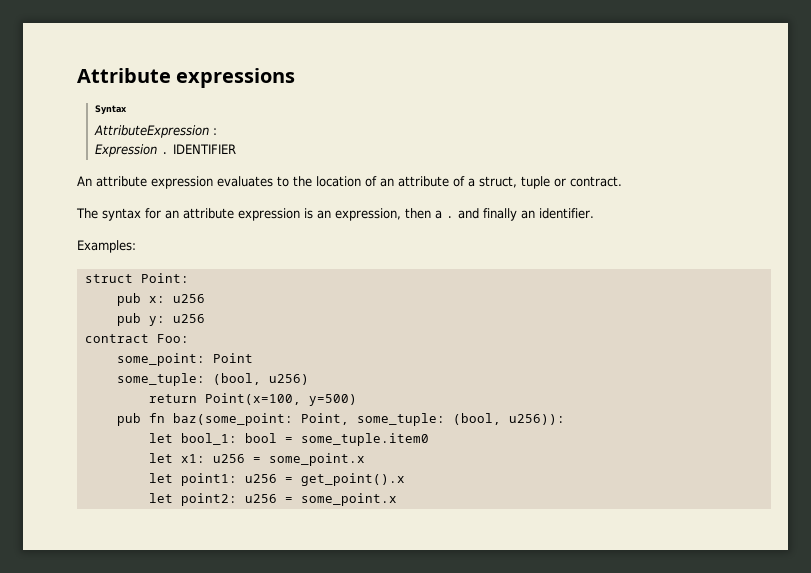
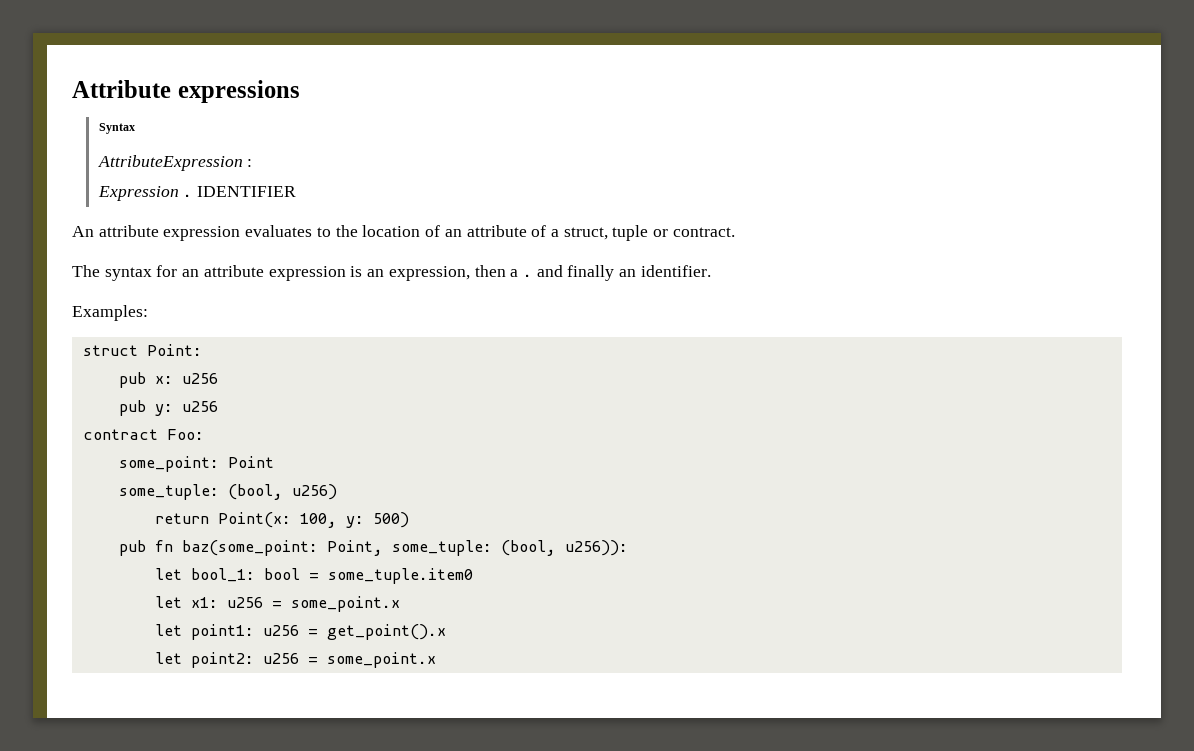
- return Point(x=100, y=500)
+ return Point(x: 100, y: 500)

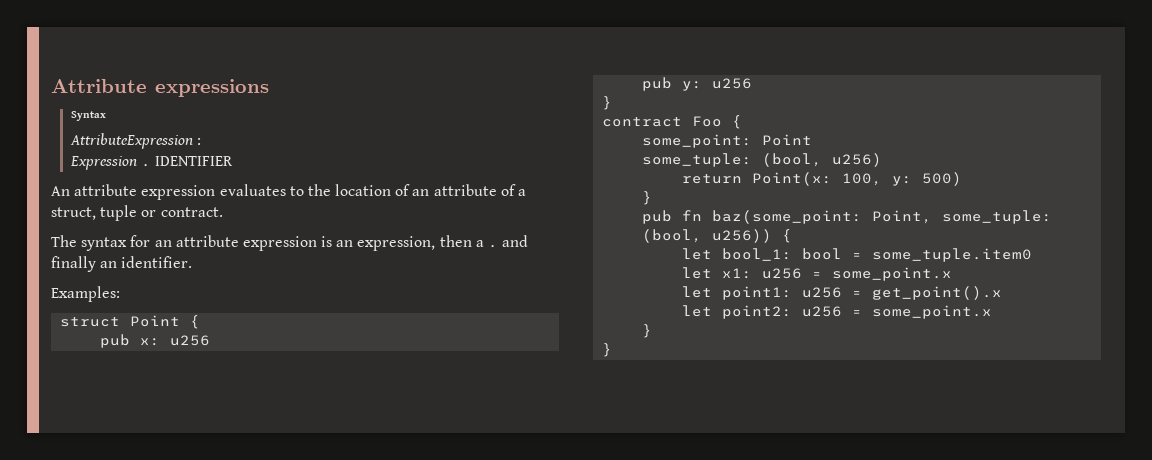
- struct Point:
+ struct Point {
  pub y: u256
+ }
- contract Foo:
+ contract Foo {
  return Point(x: 100, y: 500)
+ }
- pub fn baz(some_point: Point, some_tuple: (bool, u256)):
+ pub fn baz(some_point: Point, some_tuple: (bool, u256)) {
  let point2: u256 = some_point.x
+ }
+ }

